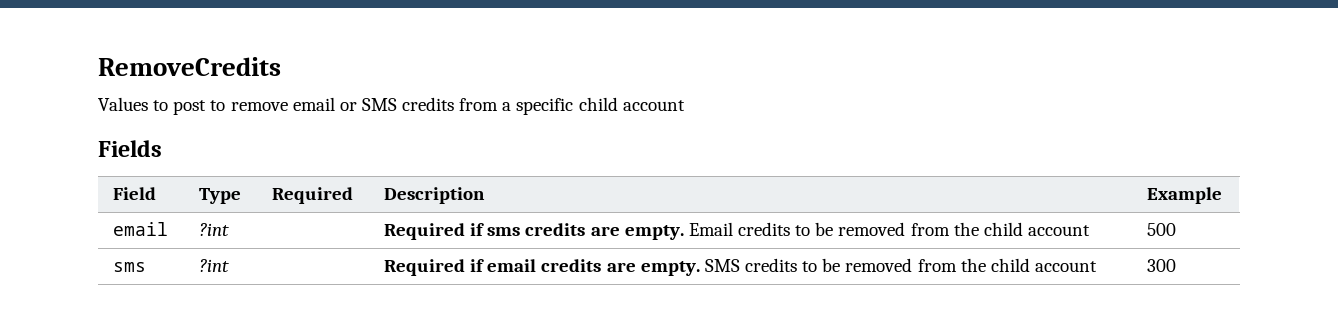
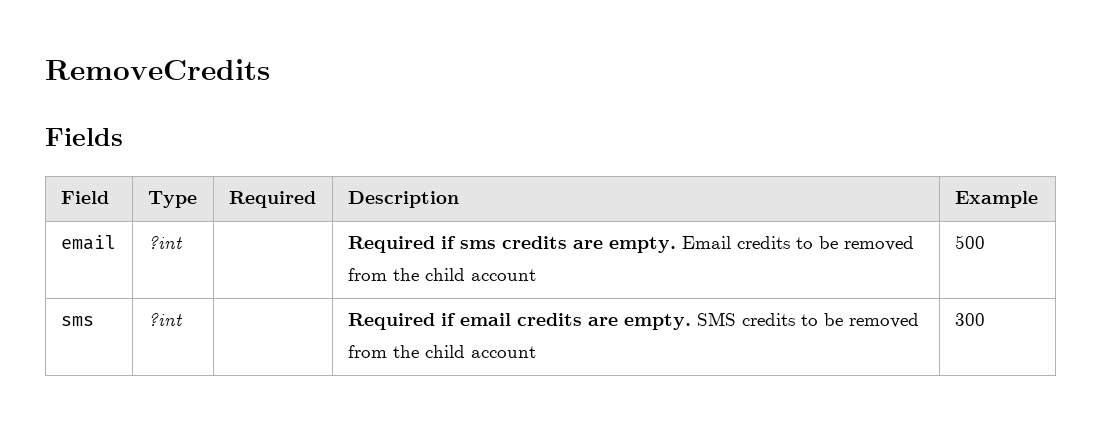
- Values to post to remove email or SMS credits from a specific child account

